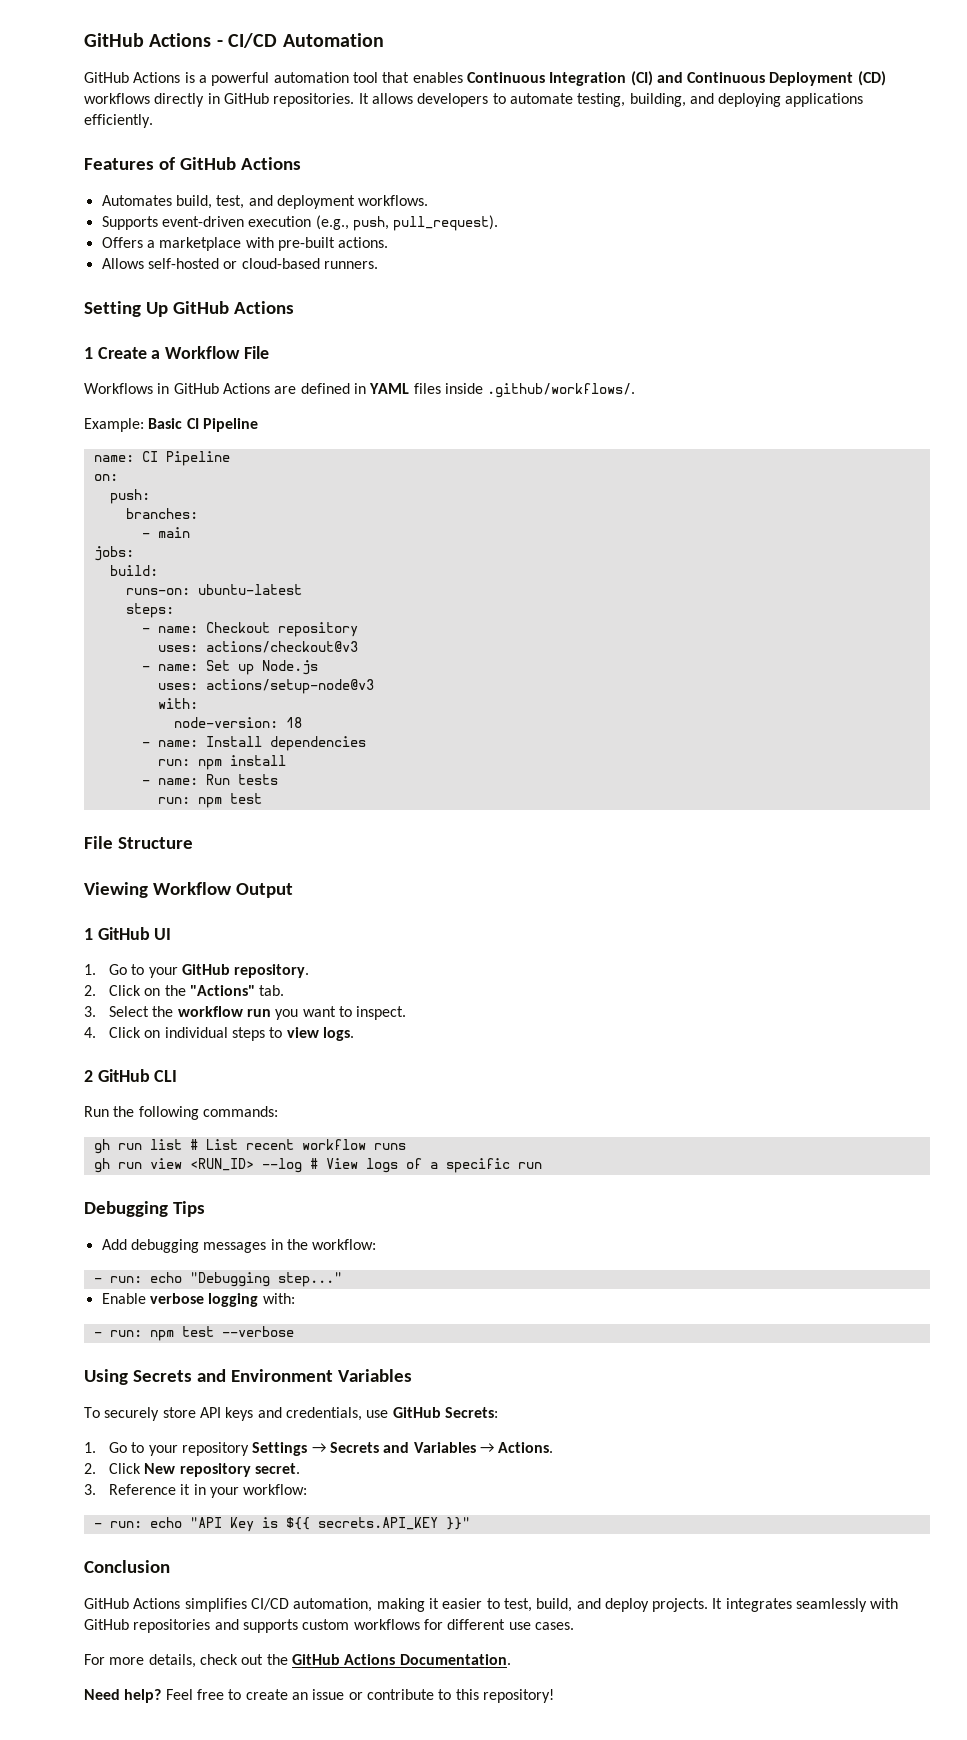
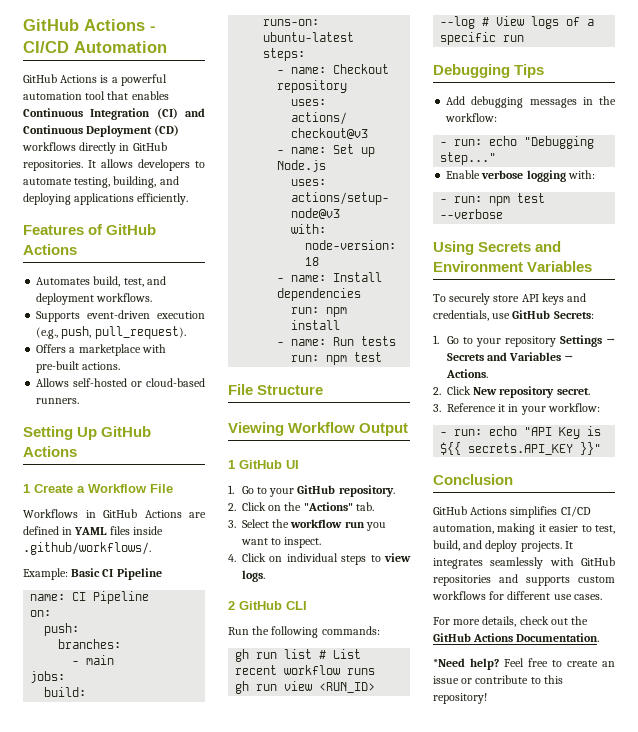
- Need help?
+ *Need help?

